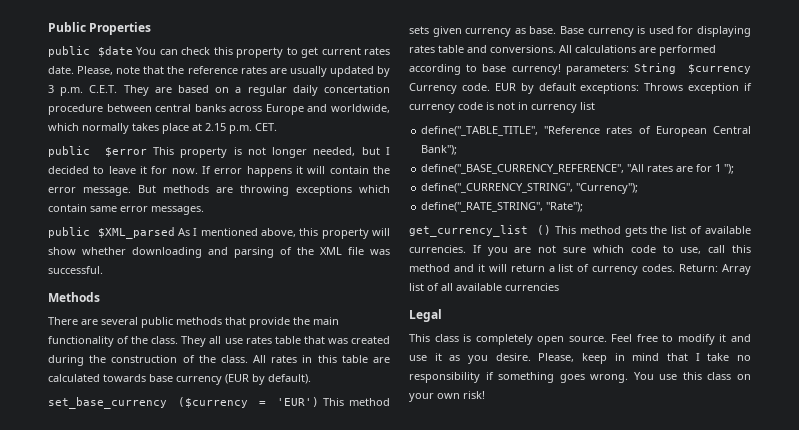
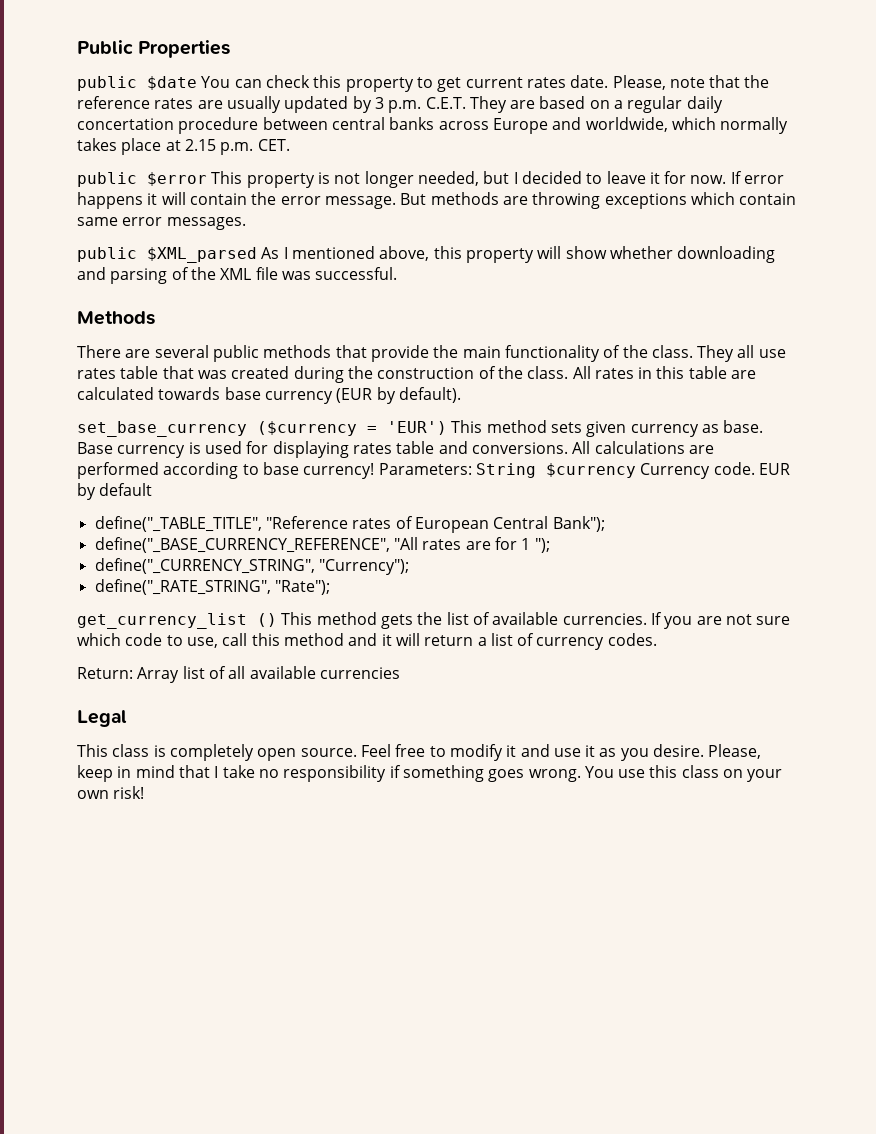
- All calculations are performed according to base currency! parameters: String $currency Currency code.
+ All calculations are performed according to base currency! Parameters: String $currency Currency code.
- EUR by default exceptions: Throws exception if currency code is not in currency list
+ EUR by default
- If you are not sure which code to use, call this method and it will return a list of currency codes. Return: Array list of all available currencies
+ If you are not sure which code to use, call this method and it will return a list of currency codes.
+ Return: Array list of all available currencies

